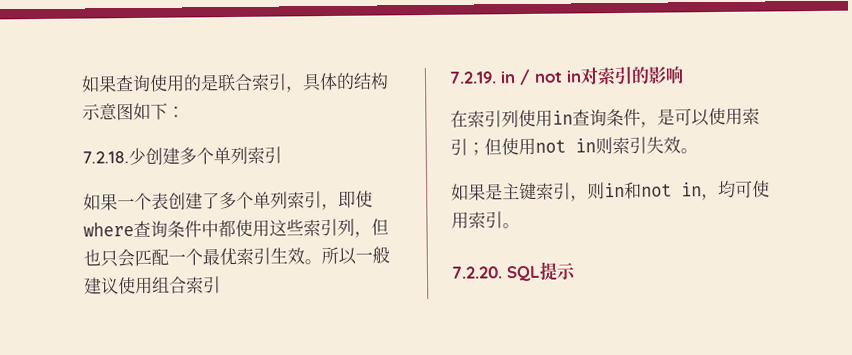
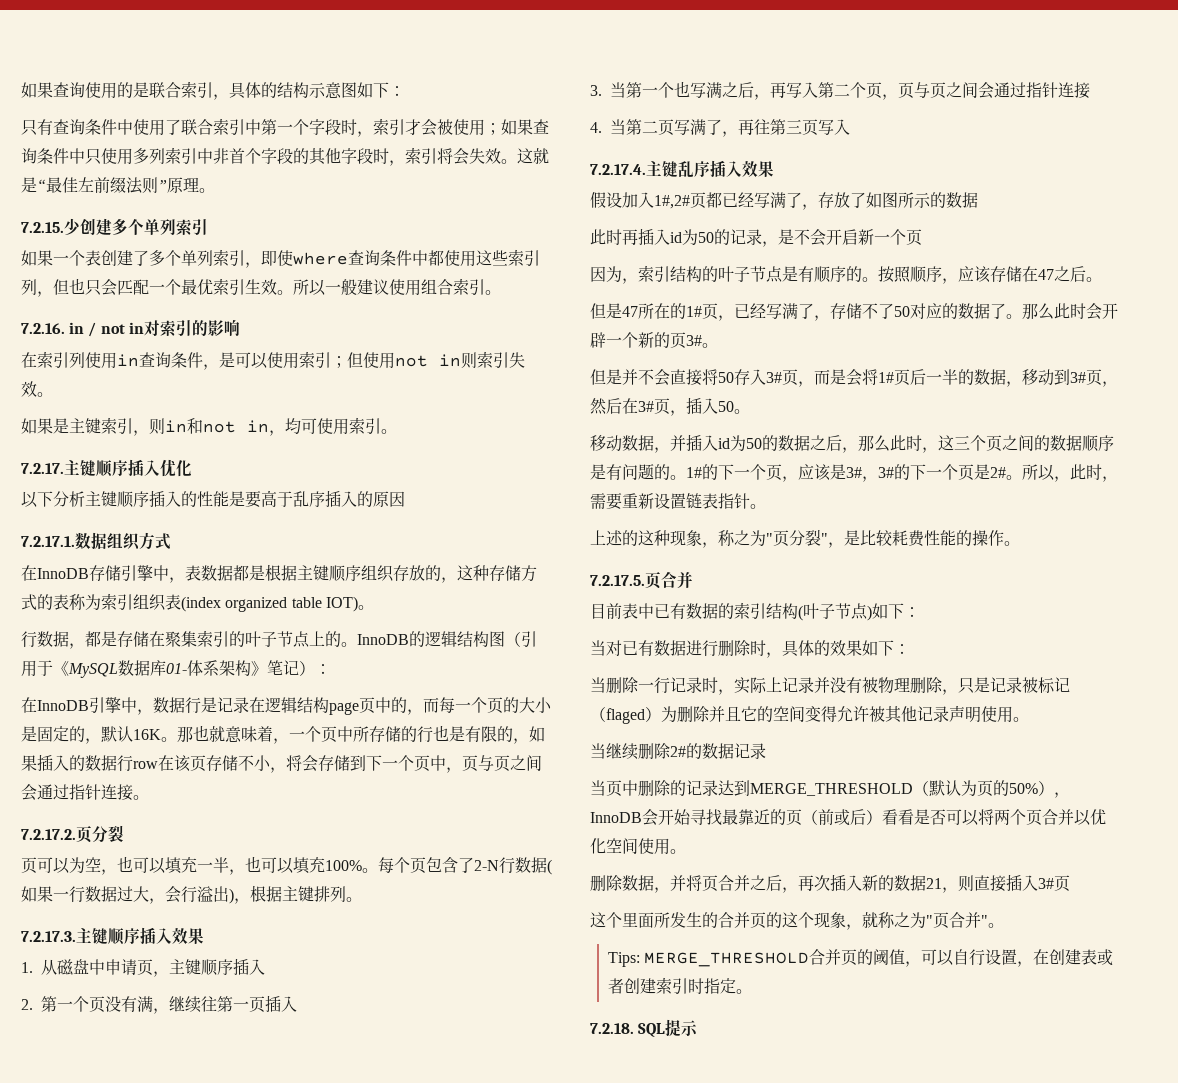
- 7.2.18.少创建多个单列索引
+ 只有查询条件中使用了联合索引中第一个字段时，索引才会被使用；如果查询条件中只使用多列索引中非首个字段的其他字段时，索引将会失效。这就是“最佳左前缀法则”原理。
+ 7.2.15.少创建多个单列索引
- 所以一般建议使用组合索引
- 7.2.19. in / not in对索引的影响
+ 所以一般建议使用组合索引。
+ 7.2.16. in / not in对索引的影响
- 7.2.20. SQL提示
+ 7.2.17.主键顺序插入优化
+ 以下分析主键顺序插入的性能是要高于乱序插入的原因
+ 7.2.17.1.数据组织方式
+ 在InnoDB存储引擎中，表数据都是根据主键顺序组织存放的，这种存储方式的表称为索引组织表(index organized table IOT)。
+ 行数据，都是存储在聚集索引的叶子节点上的。InnoDB的逻辑结构图（引用于《MySQL数据库01-体系架构》笔记）：
+ 在InnoDB引擎中，数据行是记录在逻辑结构page页中的，而每一个页的大小是固定的，默认16K。那也就意味着，一个页中所存储的行也是有限的，如果插入的数据行row在该页存储不小，将会存储到下一个页中，页与页之间会通过指针连接。
+ 7.2.17.2.页分裂
+ 页可以为空，也可以填充一半，也可以填充100%。每个页包含了2-N行数据(如果一行数据过大，会行溢出)，根据主键排列。
+ 7.2.17.3.主键顺序插入效果
+ 1.从磁盘中申请页，主键顺序插入
+ 2.第一个页没有满，继续往第一页插入
+ 3.当第一个也写满之后，再写入第二个页，页与页之间会通过指针连接
+ 4.当第二页写满了，再往第三页写入
+ 7.2.17.4.主键乱序插入效果
+ 假设加入1#,2#页都已经写满了，存放了如图所示的数据
+ 此时再插入id为50的记录，是不会开启新一个页
+ 因为，索引结构的叶子节点是有顺序的。按照顺序，应该存储在47之后。
+ 但是47所在的1#页，已经写满了，存储不了50对应的数据了。那么此时会开辟一个新的页3#。
+ 但是并不会直接将50存入3#页，而是会将1#页后一半的数据，移动到3#页，然后在3#页，插入50。
+ 移动数据，并插入id为50的数据之后，那么此时，这三个页之间的数据顺序是有问题的。1#的下一个页，应该是3#，3#的下一个页是2#。所以，此时，需要重新设置链表指针。
+ 上述的这种现象，称之为"页分裂"，是比较耗费性能的操作。
+ 7.2.17.5.页合并
+ 目前表中已有数据的索引结构(叶子节点)如下：
+ 当对已有数据进行删除时，具体的效果如下：
+ 当删除一行记录时，实际上记录并没有被物理删除，只是记录被标记（flaged）为删除并且它的空间变得允许被其他记录声明使用。
+ 当继续删除2#的数据记录
+ 当页中删除的记录达到MERGE_THRESHOLD（默认为页的50%），InnoDB会开始寻找最靠近的页（前或后）看看是否可以将两个页合并以优化空间使用。
+ 删除数据，并将页合并之后，再次插入新的数据21，则直接插入3#页
+ 这个里面所发生的合并页的这个现象，就称之为"页合并"。
+ Tips: MERGE_THRESHOLD合并页的阈值，可以自行设置，在创建表或者创建索引时指定。
+ 7.2.18. SQL提示

